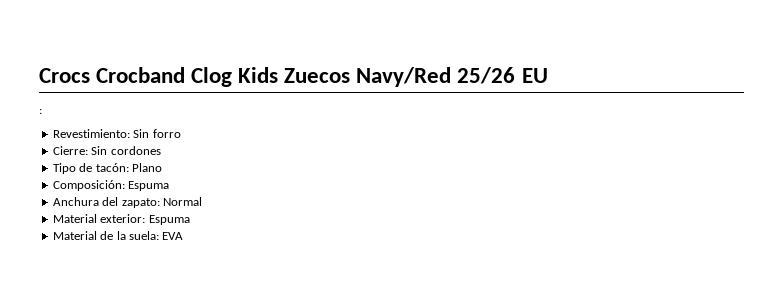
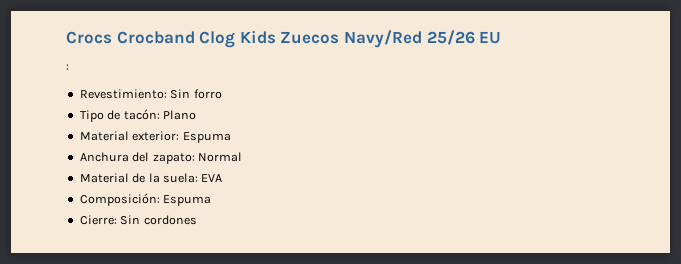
- Cierre: Sin cordones
- Composición: Espuma
+ Material exterior: Espuma
- Material exterior: Espuma
+ Composición: Espuma
+ Cierre: Sin cordones

